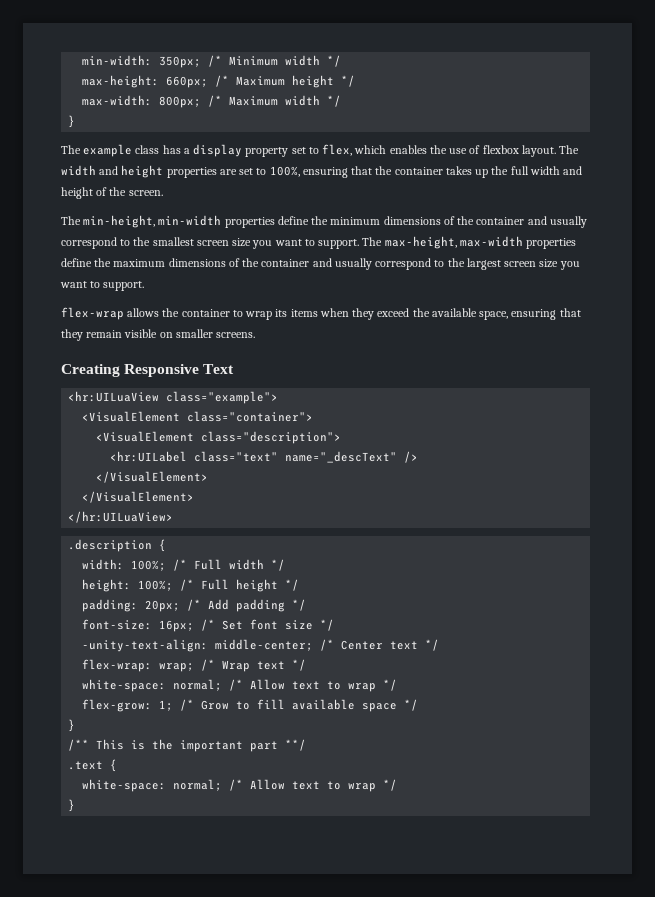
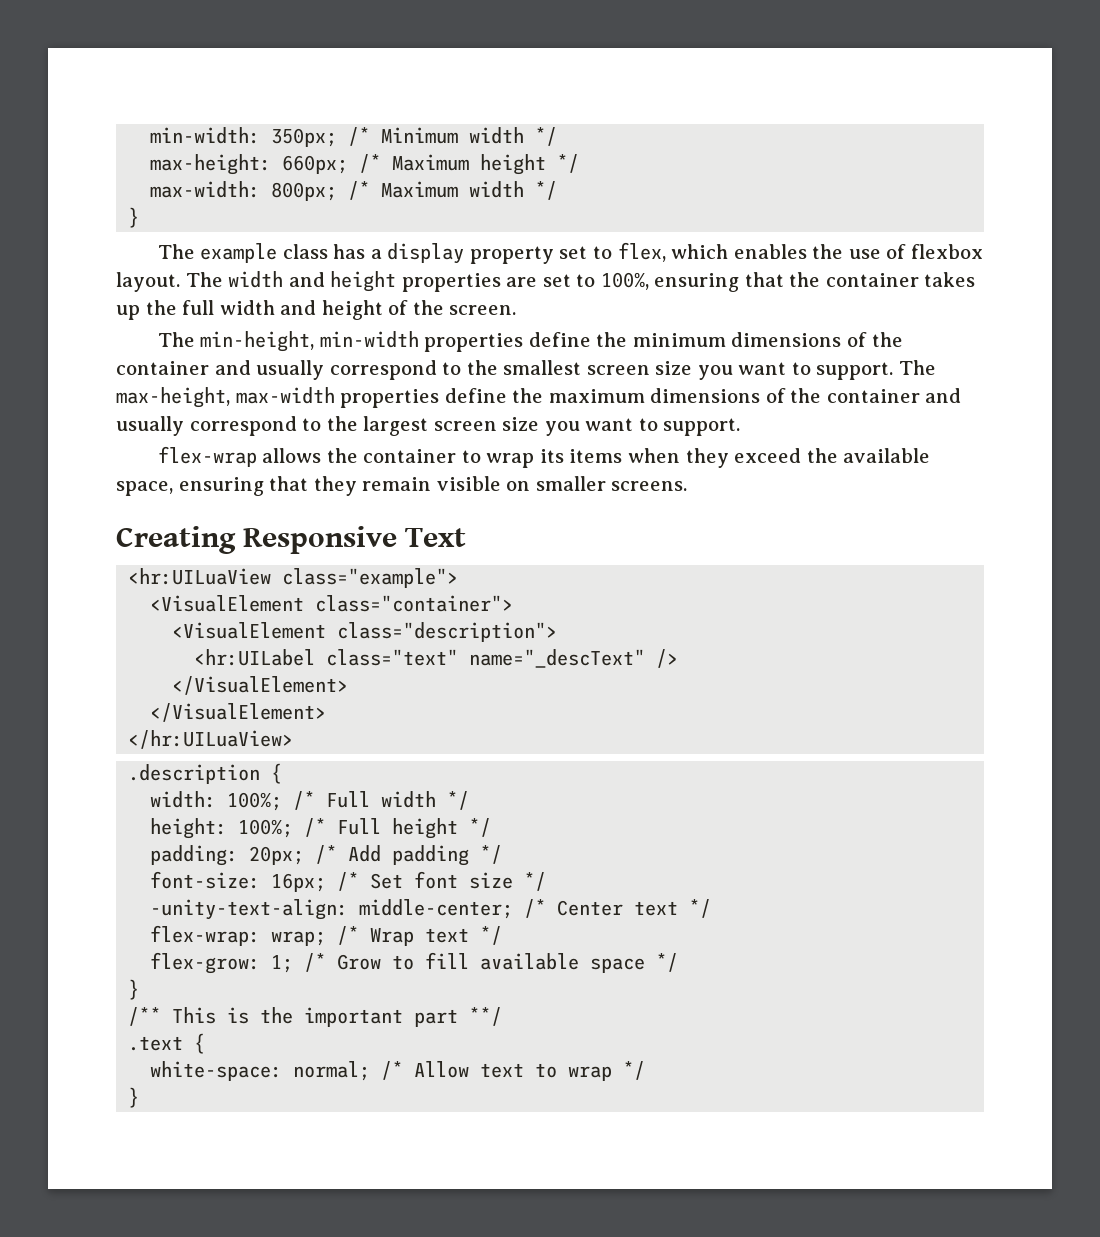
  flex-wrap: wrap; /* Wrap text */
- white-space: normal; /* Allow text to wrap */

